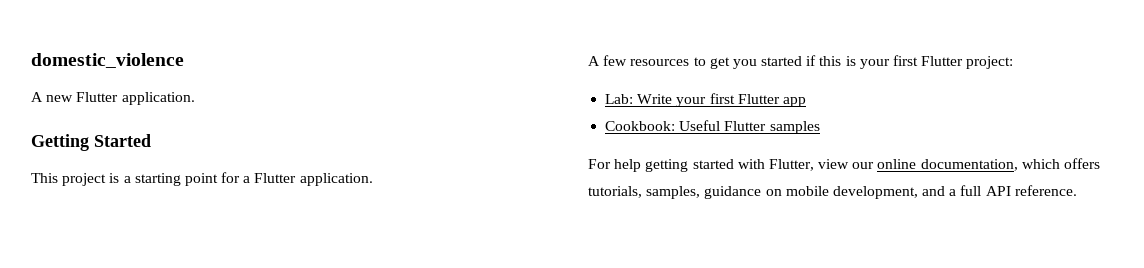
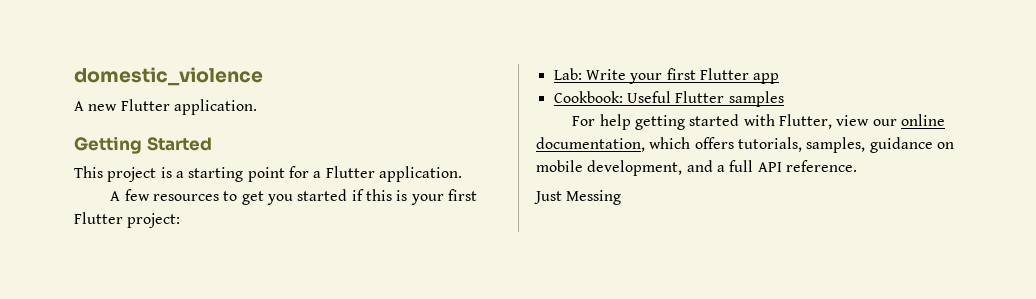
+ Just Messing

